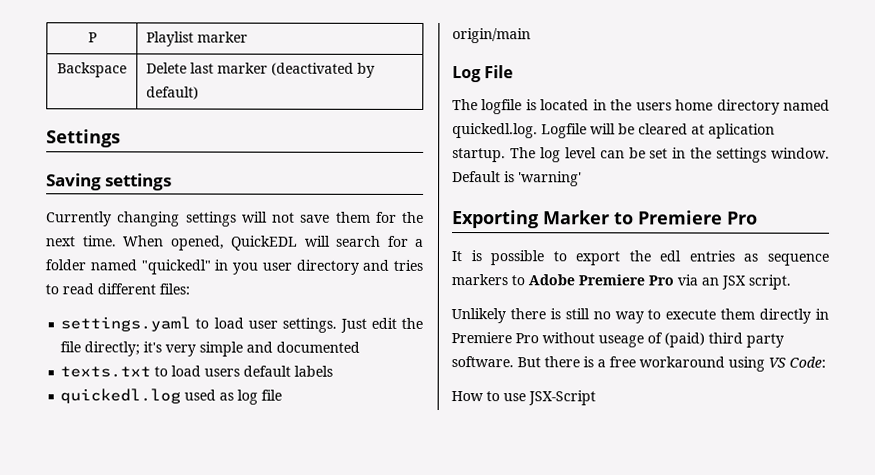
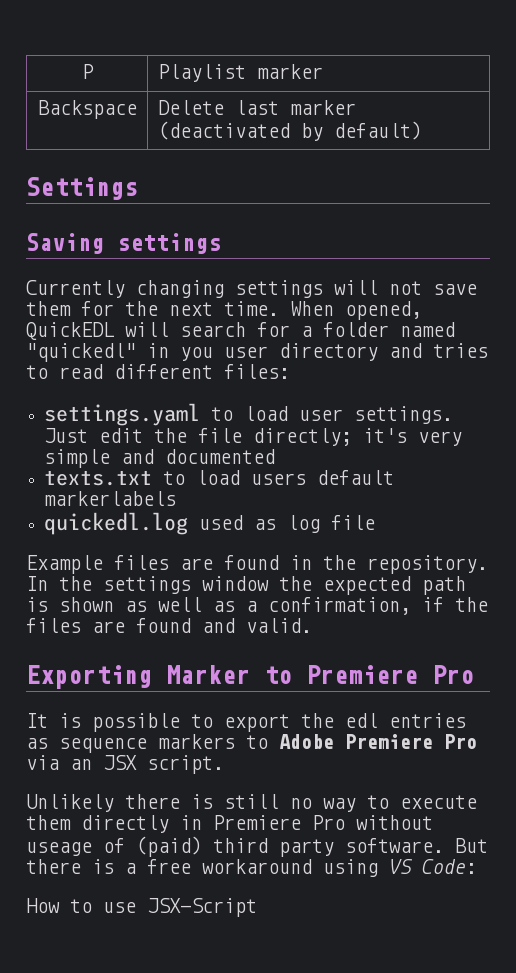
- texts.txt to load users default labels
+ texts.txt to load users default markerlabels
- origin/main
- Log File
- The logfile is located in the users home directory named quickedl.log. Logfile will be cleared at aplication startup. The log level can be set in the settings window. Default is 'warning'
+ Example files are found in the repository. In the settings window the expected path is shown as well as a confirmation, if the files are found and valid.

